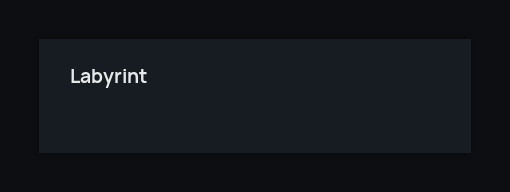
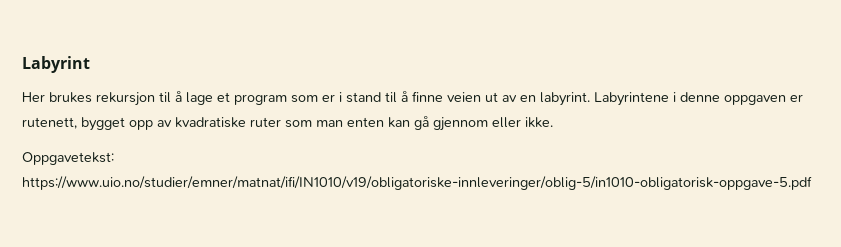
+ Her brukes rekursjon til å lage et program som er i stand til å finne veien ut av en labyrint. Labyrintene i denne oppgaven er rutenett, bygget opp av kvadratiske ruter som man enten kan gå gjennom eller ikke.
+ Oppgavetekst: https://www.uio.no/studier/emner/matnat/ifi/IN1010/v19/obligatoriske-innleveringer/oblig-5/in1010-obligatorisk-oppgave-5.pdf

